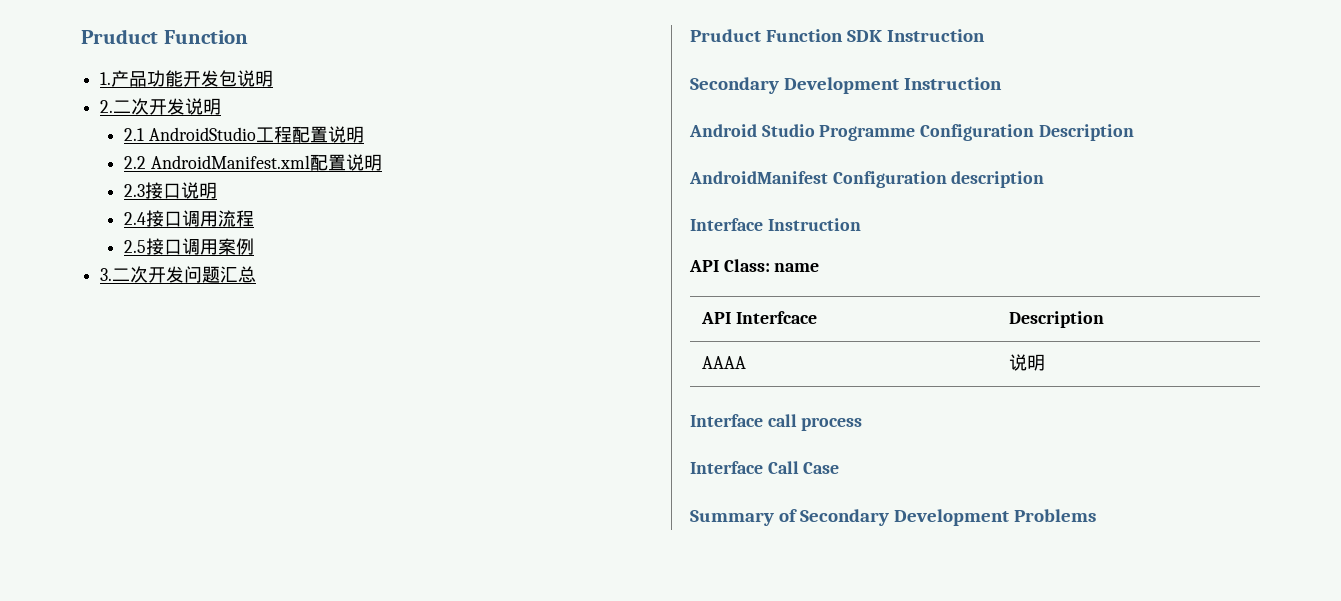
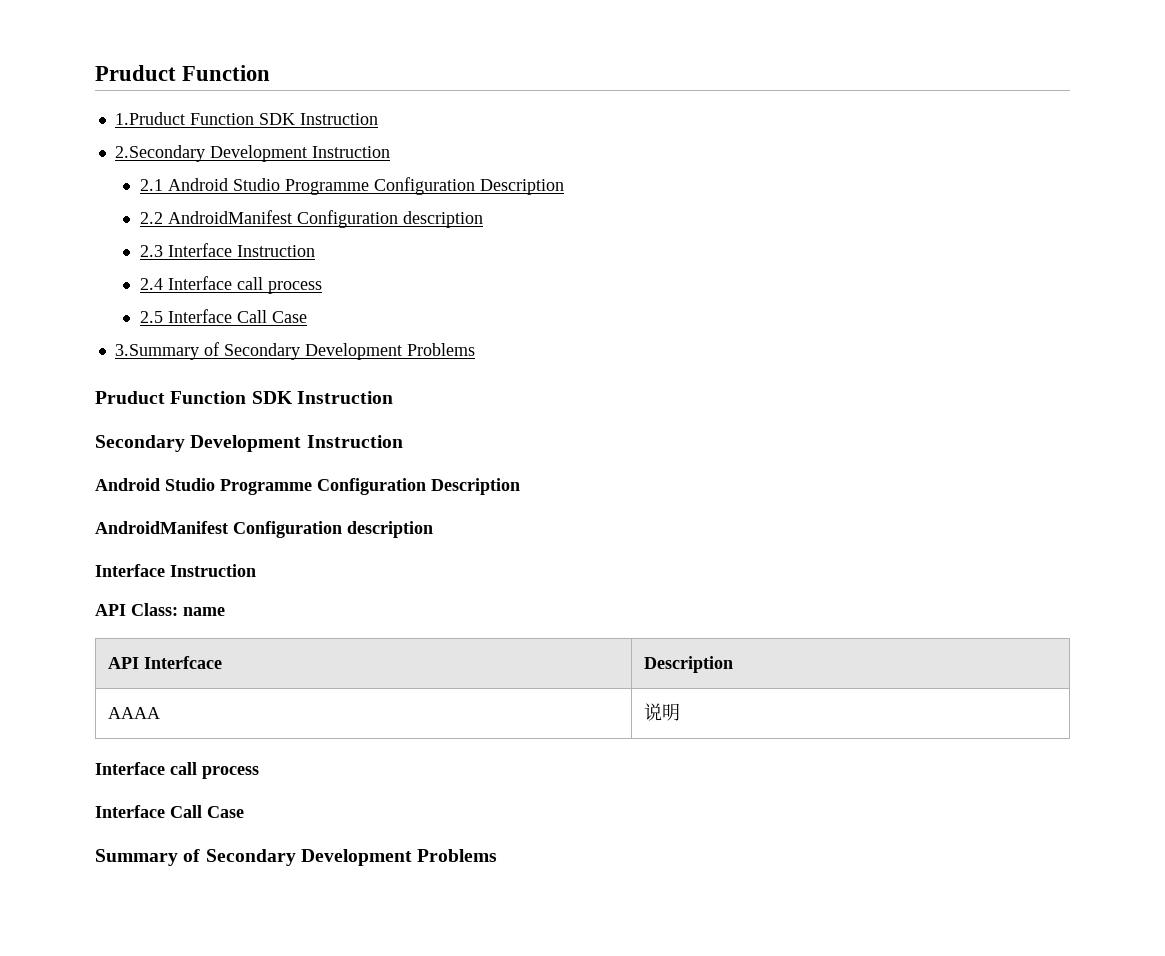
- 1.产品功能开发包说明
- 2.二次开发说明
- 2.1 AndroidStudio工程配置说明
- 2.2 AndroidManifest.xml配置说明
+ 1.Pruduct Function SDK Instruction
+ 2.Secondary Development Instruction
+ 2.1 Android Studio Programme Configuration Description
+ 2.2 AndroidManifest Configuration description
- 2.3接口说明
+ 2.3 Interface Instruction
- 2.4接口调用流程
- 2.5接口调用案例
- 3.二次开发问题汇总
+ 2.4 Interface call process
+ 2.5 Interface Call Case
+ 3.Summary of Secondary Development Problems

